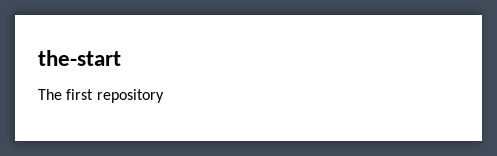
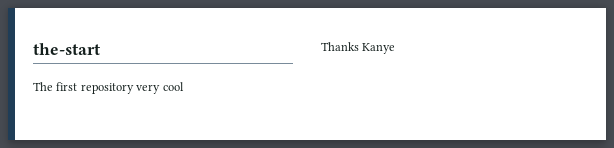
- The first repository
+ The first repository very cool
+ Thanks Kanye

